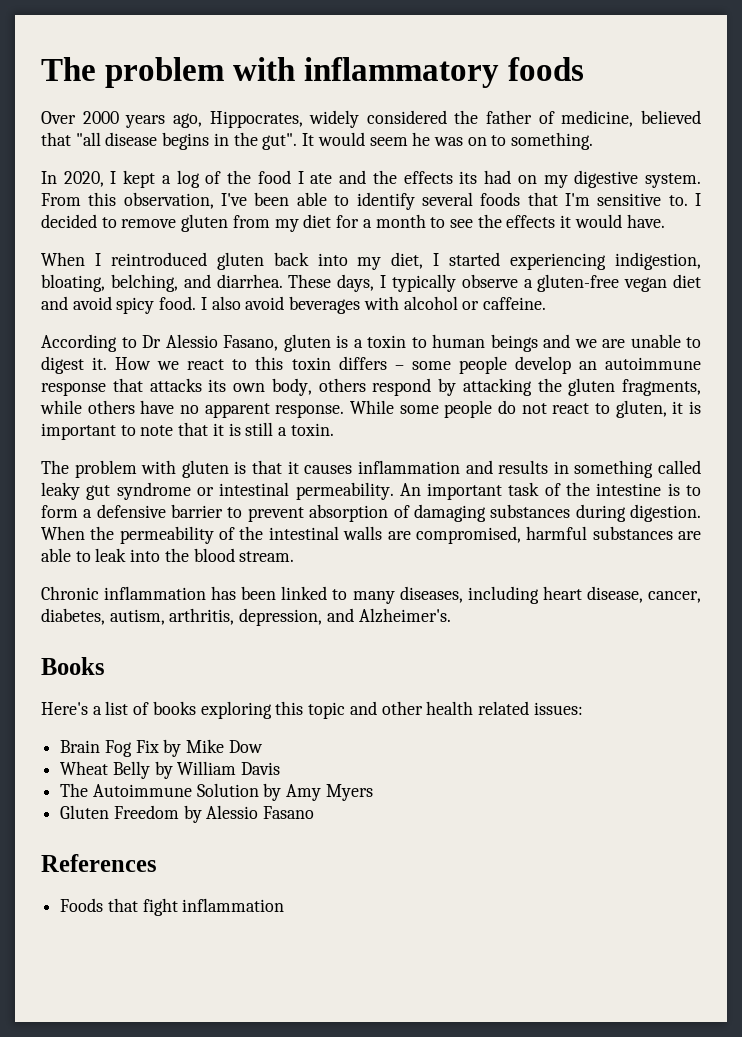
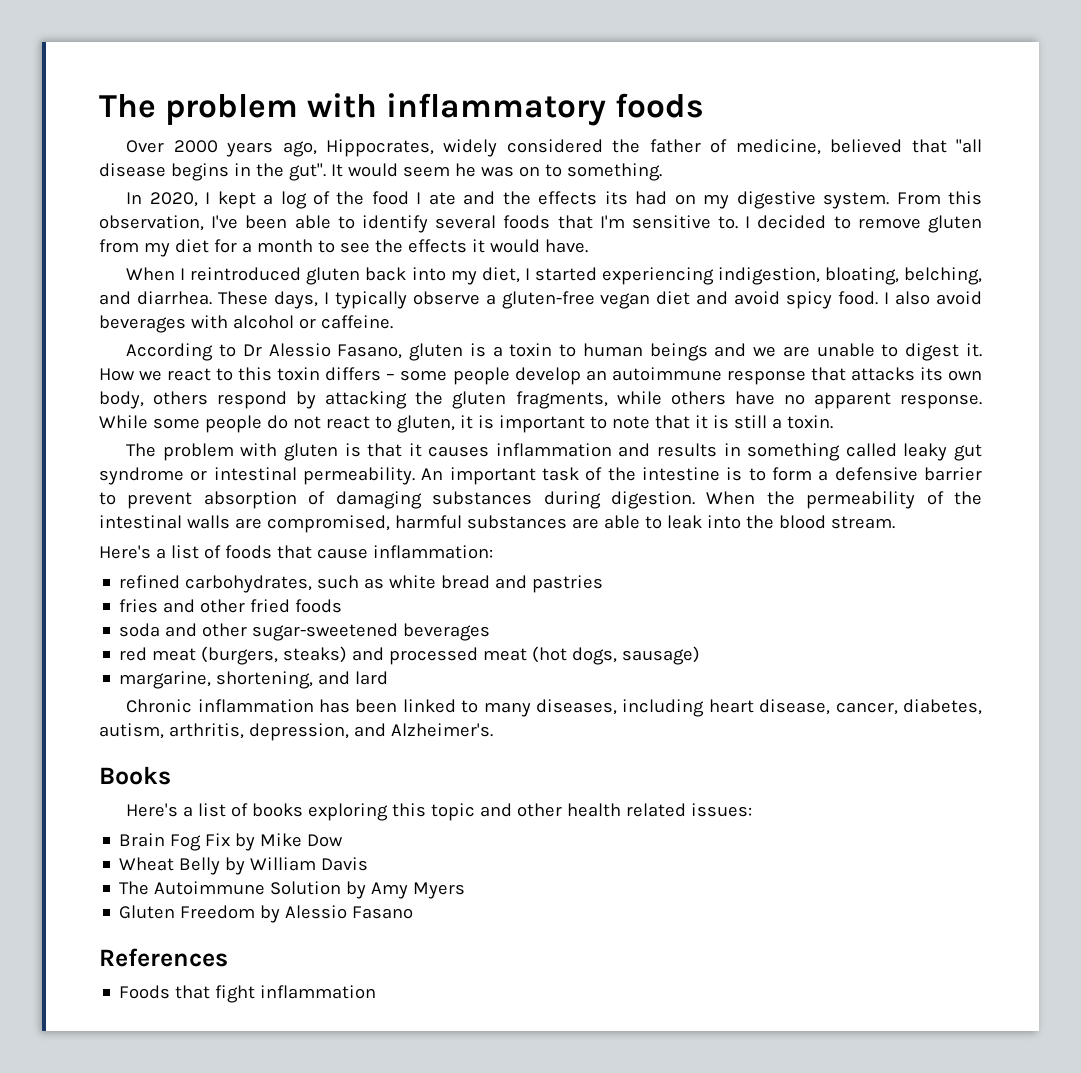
+ Here's a list of foods that cause inflammation:
+ refined carbohydrates, such as white bread and pastries
+ fries and other fried foods
+ soda and other sugar-sweetened beverages
+ red meat (burgers, steaks) and processed meat (hot dogs, sausage)
+ margarine, shortening, and lard

